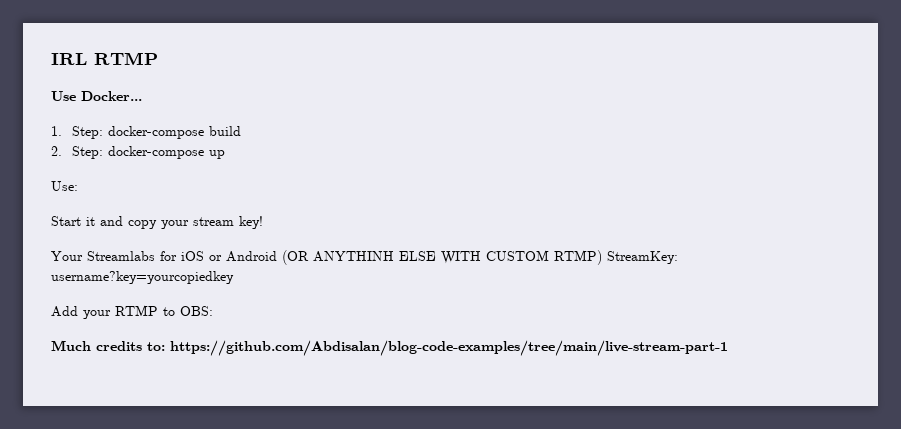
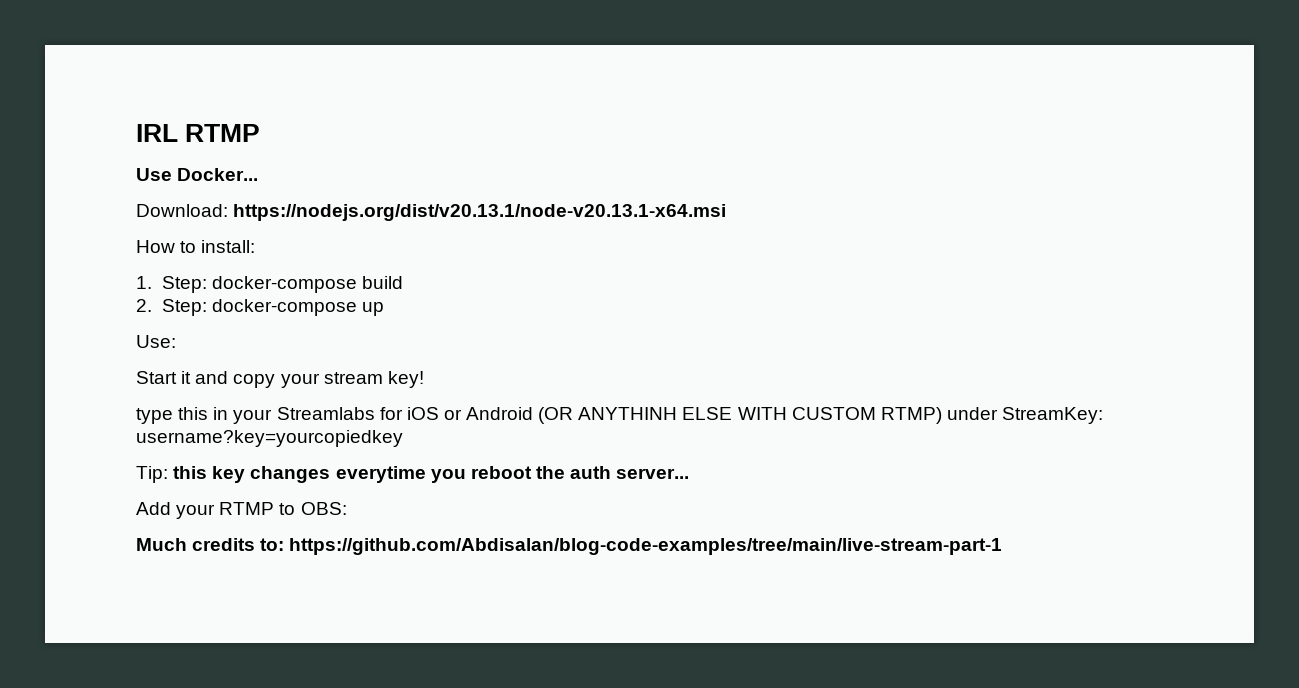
+ Download: https://nodejs.org/dist/v20.13.1/node-v20.13.1-x64.msi
+ How to install:
- Your Streamlabs for iOS or Android (OR ANYTHINH ELSE WITH CUSTOM RTMP) StreamKey: username?key=yourcopiedkey
+ type this in your Streamlabs for iOS or Android (OR ANYTHINH ELSE WITH CUSTOM RTMP) under StreamKey: username?key=yourcopiedkey
+ Tip: this key changes everytime you reboot the auth server...

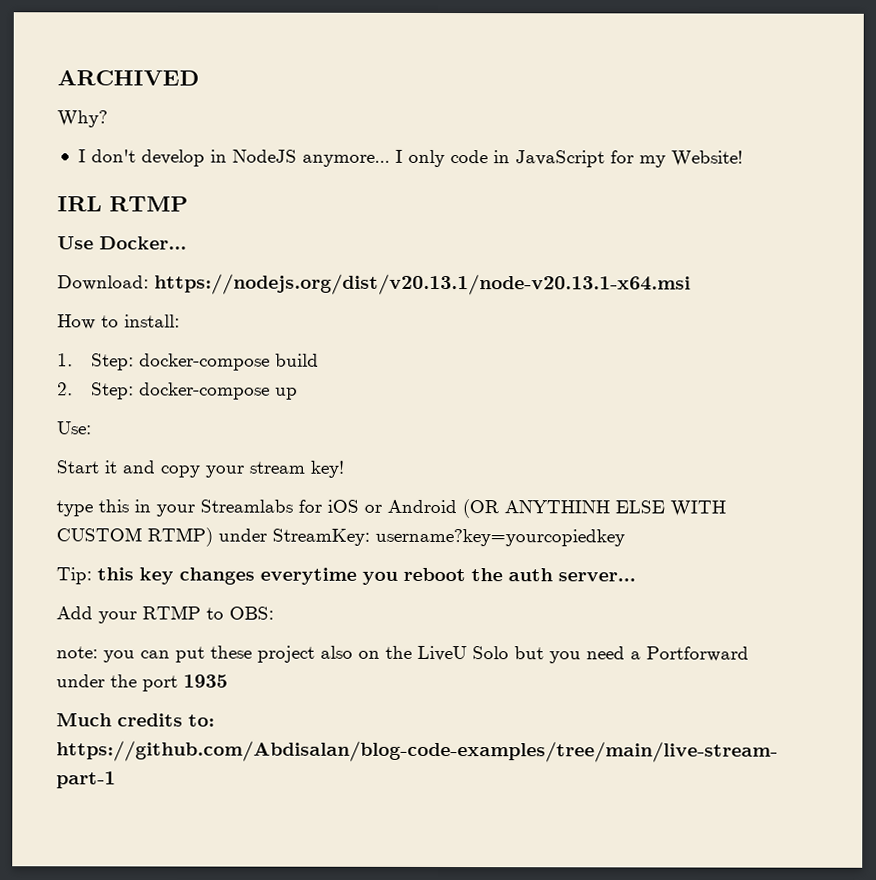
+ ARCHIVED
+ Why?
+ I don't develop in NodeJS anymore... I only code in JavaScript for my Website!
+ note: you can put these project also on the LiveU Solo but you need a Portforward under the port 1935

